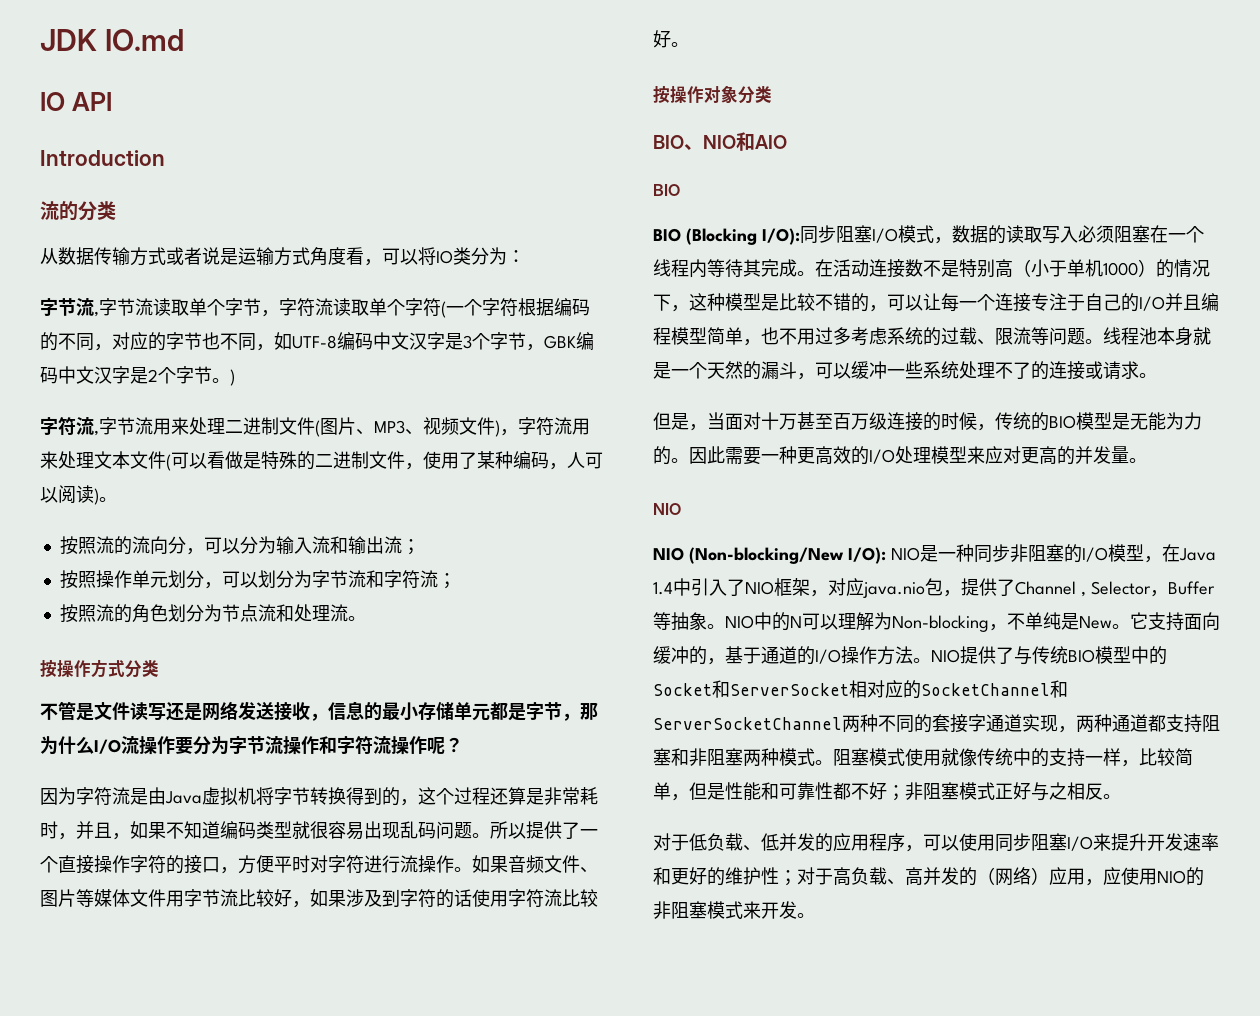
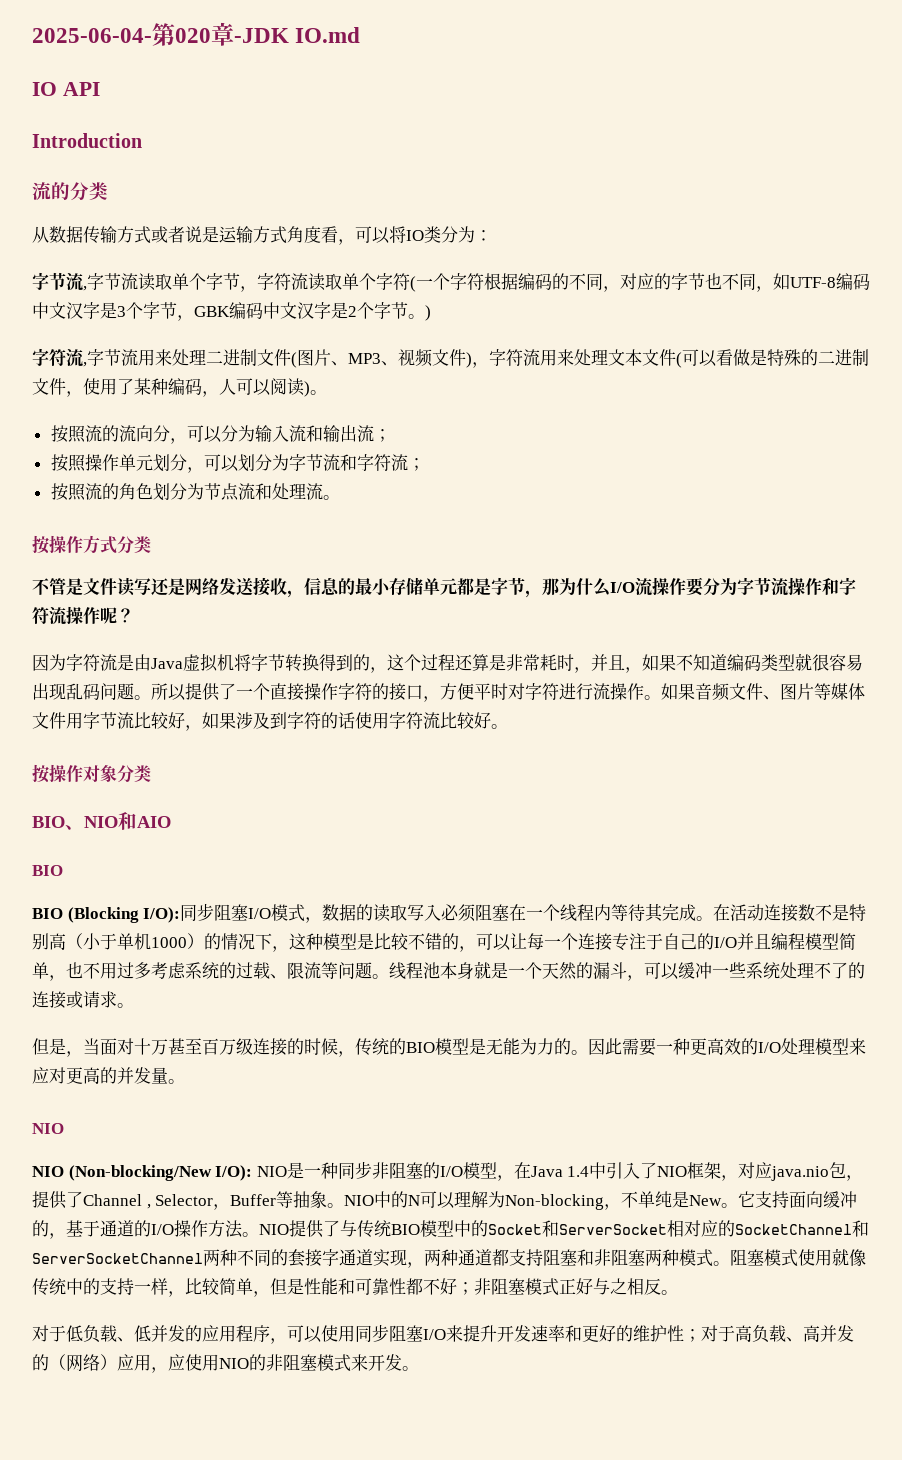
- JDK IO.md
+ 2025-06-04-第020章-JDK IO.md

